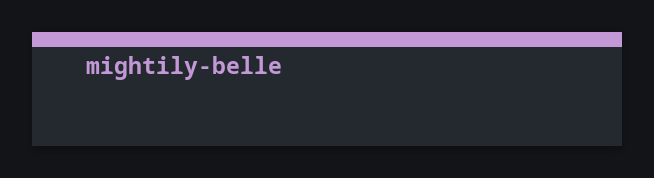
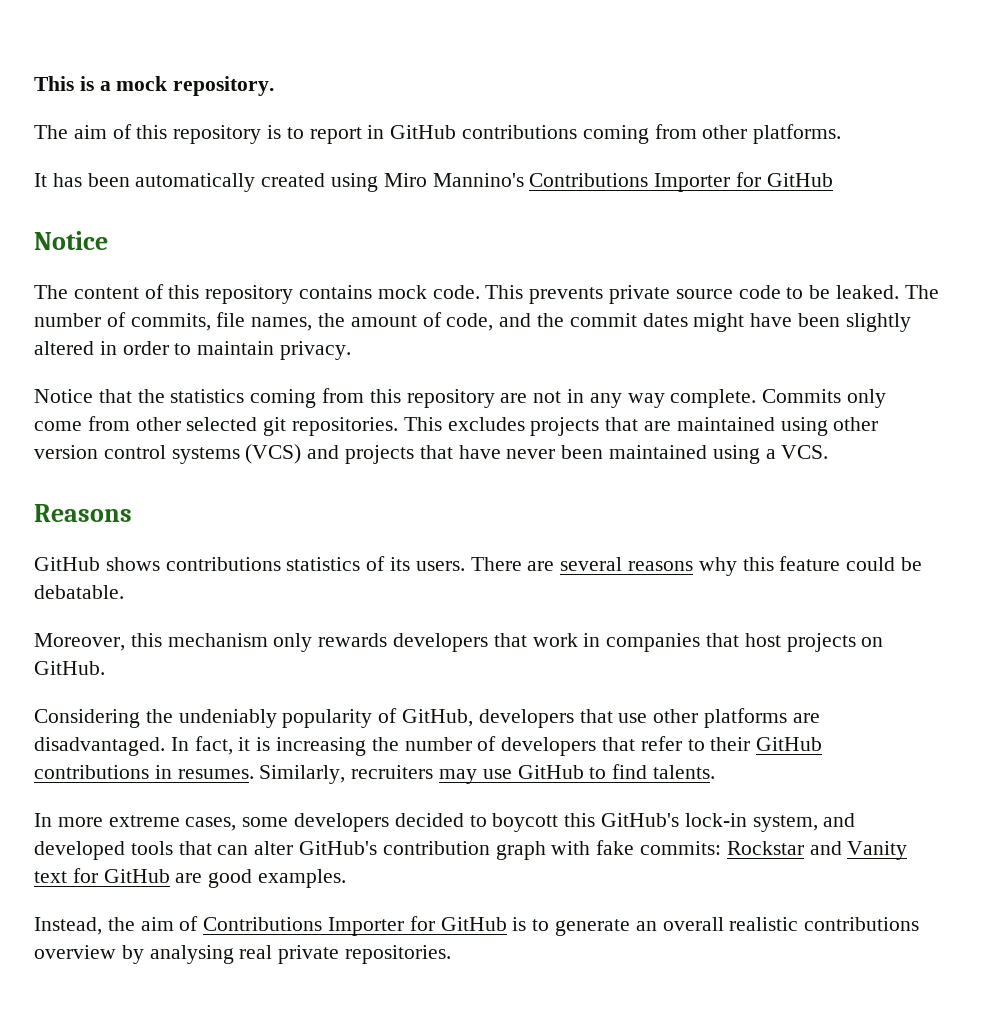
- mightily-belle
+ This is a mock repository.
+ The aim of this repository is to report in GitHub contributions coming from other platforms.
+ It has been automatically created using Miro Mannino's Contributions Importer for GitHub
+ Notice
+ The content of this repository contains mock code. This prevents private source code to be leaked. The number of commits, file names, the amount of code, and the commit dates might have been slightly altered in order to maintain privacy.
+ Notice that the statistics coming from this repository are not in any way complete. Commits only come from other selected git repositories. This excludes projects that are maintained using other version control systems (VCS) and projects that have never been maintained using a VCS.
+ Reasons
+ GitHub shows contributions statistics of its users. There are several reasons why this feature could be debatable.
+ Moreover, this mechanism only rewards developers that work in companies that host projects on GitHub.
+ Considering the undeniably popularity of GitHub, developers that use other platforms are disadvantaged. In fact, it is increasing the number of developers that refer to their GitHub contributions in resumes. Similarly, recruiters may use GitHub to find talents.
+ In more extreme cases, some developers decided to boycott this GitHub's lock-in system, and developed tools that can alter GitHub's contribution graph with fake commits: Rockstar and Vanity text for GitHub are good examples.
+ Instead, the aim of Contributions Importer for GitHub is to generate an overall realistic contributions overview by analysing real private repositories.

